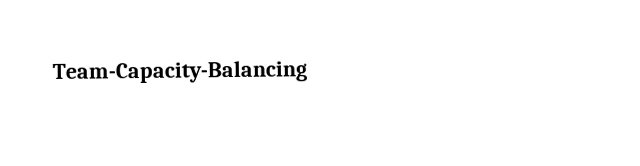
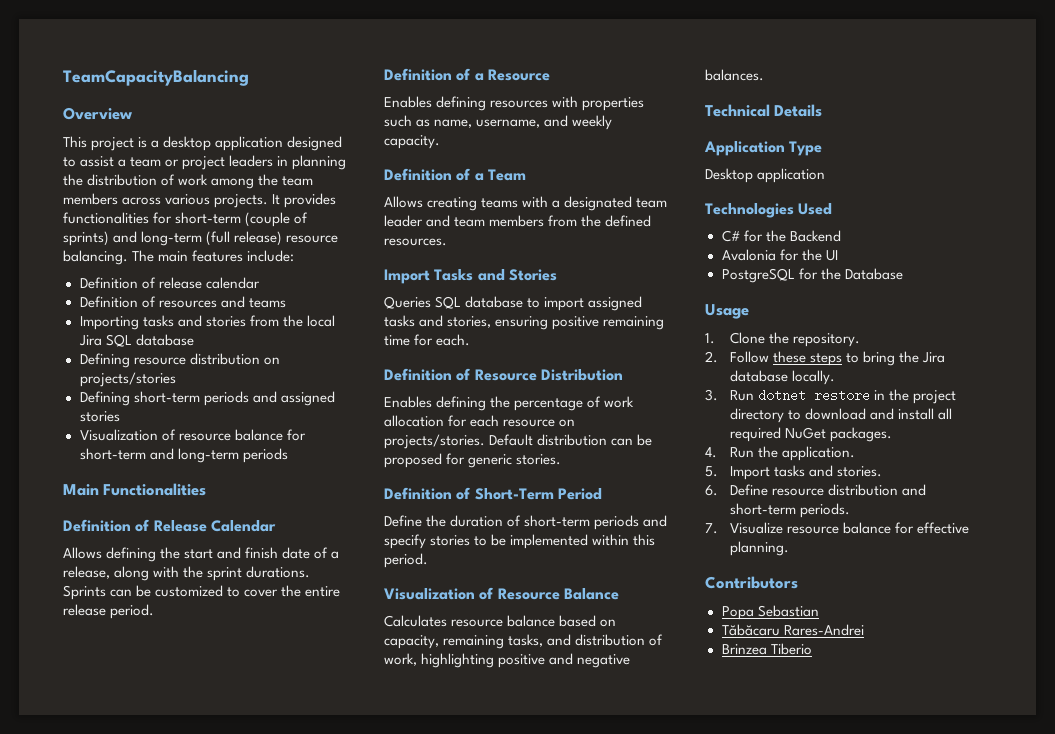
- Team-Capacity-Balancing
+ TeamCapacityBalancing
+ Overview
+ This project is a desktop application designed to assist a team or project leaders in planning the distribution of work among the team members across various projects. It provides functionalities for short-term (couple of sprints) and long-term (full release) resource balancing. The main features include:
+ Definition of release calendar
+ Definition of resources and teams
+ Importing tasks and stories from the local Jira SQL database
+ Defining resource distribution on projects/stories
+ Defining short-term periods and assigned stories
+ Visualization of resource balance for short-term and long-term periods
+ Main Functionalities
+ Definition of Release Calendar
+ Allows defining the start and finish date of a release, along with the sprint durations. Sprints can be customized to cover the entire release period.
+ Definition of a Resource
+ Enables defining resources with properties such as name, username, and weekly capacity.
+ Definition of a Team
+ Allows creating teams with a designated team leader and team members from the defined resources.
+ Import Tasks and Stories
+ Queries SQL database to import assigned tasks and stories, ensuring positive remaining time for each.
+ Definition of Resource Distribution
+ Enables defining the percentage of work allocation for each resource on projects/stories. Default distribution can be proposed for generic stories.
+ Definition of Short-Term Period
+ Define the duration of short-term periods and specify stories to be implemented within this period.
+ Visualization of Resource Balance
+ Calculates resource balance based on capacity, remaining tasks, and distribution of work, highlighting positive and negative balances.
+ Technical Details
+ Application Type
+ Desktop application
+ Technologies Used
+ C# for the Backend
+ Avalonia for the UI
+ PostgreSQL for the Database
+ Usage
+ 1. Clone the repository.
+ 2. Follow these steps to bring the Jira database locally.
+ 3. Run dotnet restore in the project directory to download and install all required NuGet packages.
+ 4. Run the application.
+ 5. Import tasks and stories.
+ 6. Define resource distribution and short-term periods.
+ 7. Visualize resource balance for effective planning.
+ Contributors
+ Popa Sebastian
+ Tăbăcaru Rares-Andrei
+ Brinzea Tiberio

